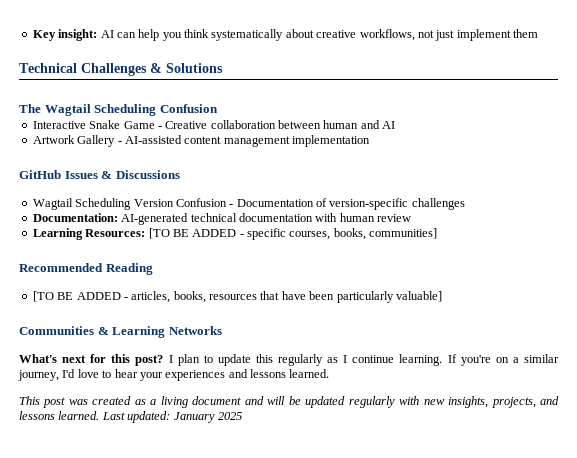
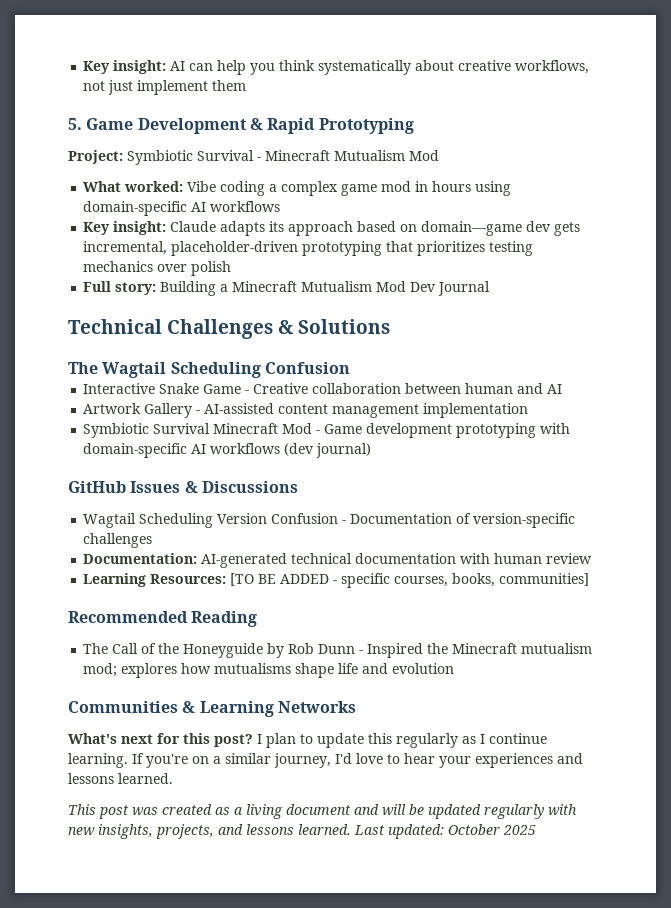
+ 5. Game Development & Rapid Prototyping
+ Project: Symbiotic Survival - Minecraft Mutualism Mod
+ What worked: Vibe coding a complex game mod in hours using domain-specific AI workflows
+ Key insight: Claude adapts its approach based on domain—game dev gets incremental, placeholder-driven prototyping that prioritizes testing mechanics over polish
+ Full story: Building a Minecraft Mutualism Mod Dev Journal
+ Symbiotic Survival Minecraft Mod - Game development prototyping with domain-specific AI workflows (dev journal)
- [TO BE ADDED - articles, books, resources that have been particularly valuable]
+ The Call of the Honeyguide by Rob Dunn - Inspired the Minecraft mutualism mod; explores how mutualisms shape life and evolution
- Last updated: January 2025
+ Last updated: October 2025

